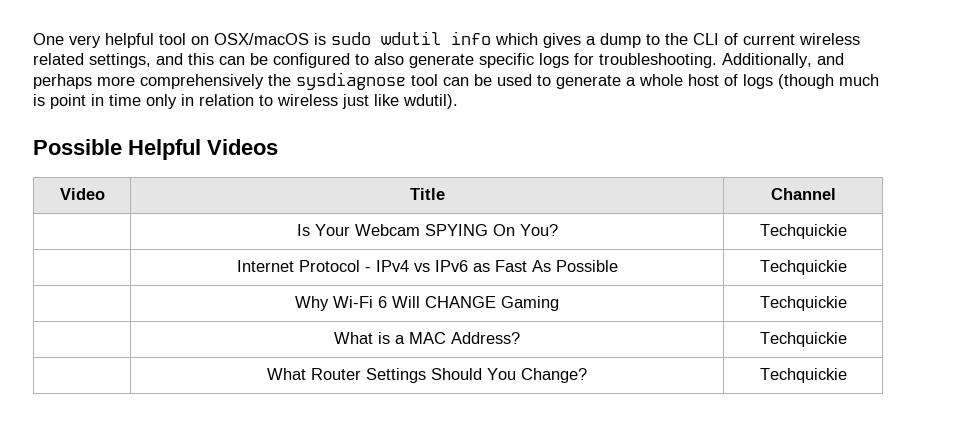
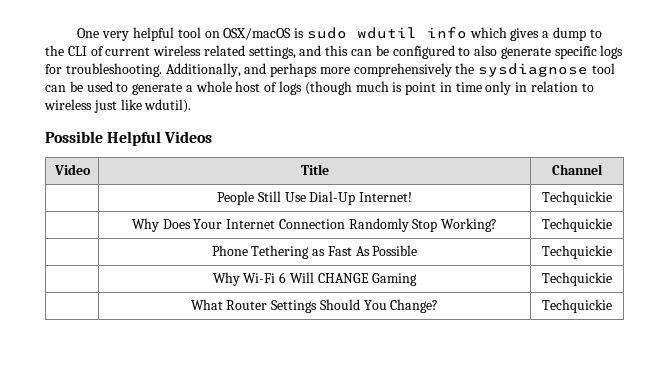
- | Is Your Webcam SPYING On You? | Techquickie
- | Internet Protocol - IPv4 vs IPv6 as Fast As Possible | Techquickie
+ | People Still Use Dial-Up Internet! | Techquickie
+ | Why Does Your Internet Connection Randomly Stop Working? | Techquickie
+ | Phone Tethering as Fast As Possible | Techquickie
- | What is a MAC Address? | Techquickie

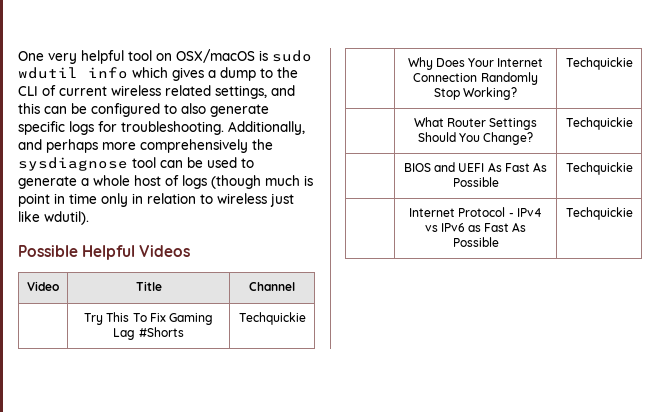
- | People Still Use Dial-Up Internet! | Techquickie
+ | Try This To Fix Gaming Lag #Shorts | Techquickie
- | Phone Tethering as Fast As Possible | Techquickie
- | Why Wi-Fi 6 Will CHANGE Gaming | Techquickie
+ | BIOS and UEFI As Fast As Possible | Techquickie
+ | Internet Protocol - IPv4 vs IPv6 as Fast As Possible | Techquickie

